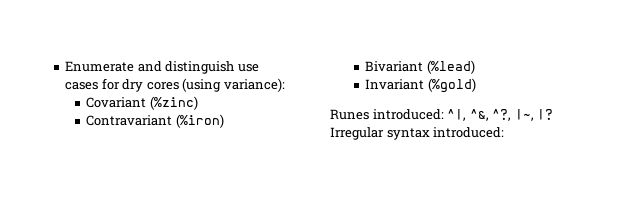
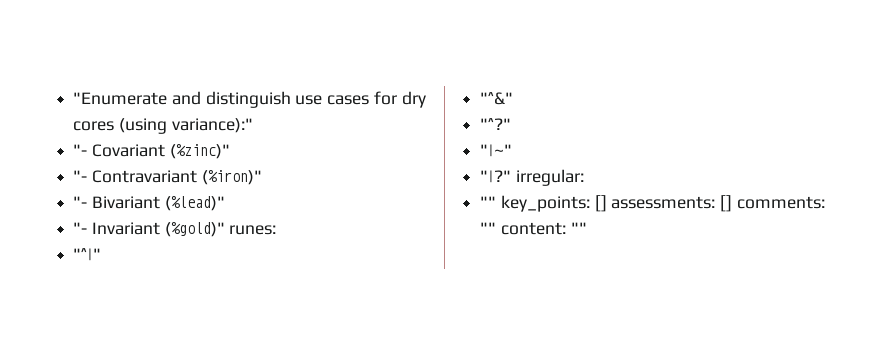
- Enumerate and distinguish use cases for dry cores (using variance):
- Covariant (%zinc)
- Contravariant (%iron)
- Bivariant (%lead)
- Invariant (%gold)
- Runes introduced: ^|, ^&, ^?, |~, |? Irregular syntax introduced:
+ "Enumerate and distinguish use cases for dry cores (using variance):"
+ "- Covariant (%zinc)"
+ "- Contravariant (%iron)"
+ "- Bivariant (%lead)"
+ "- Invariant (%gold)" runes:
+ "^|"
+ "^&"
+ "^?"
+ "|~"
+ "|?" irregular:
+ "" key_points: [] assessments: [] comments: "" content: ""

